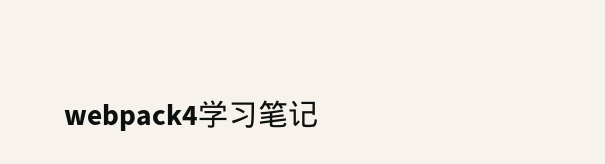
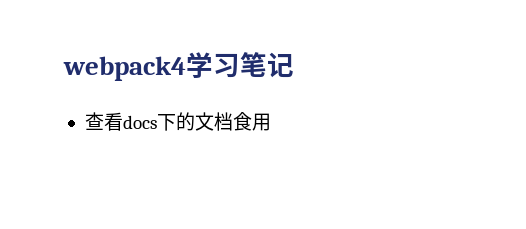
+ 查看docs下的文档食用

